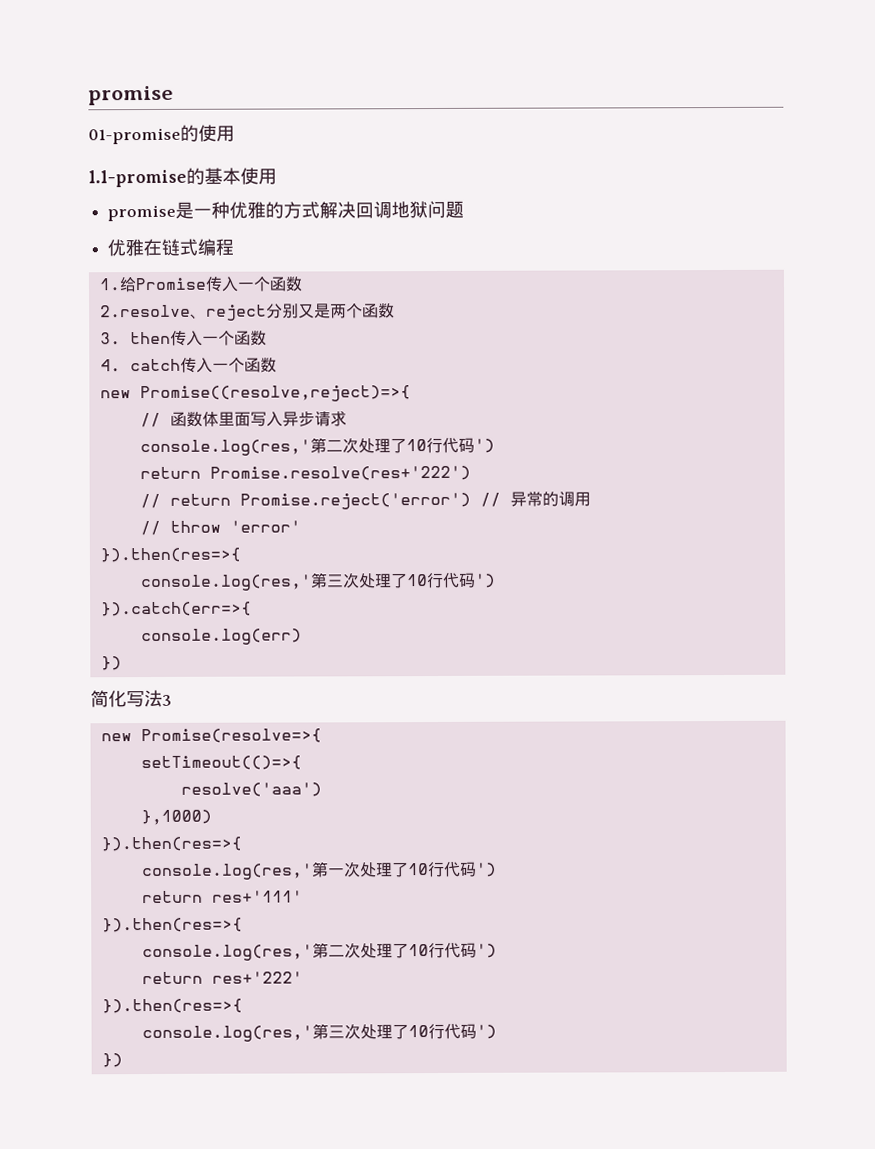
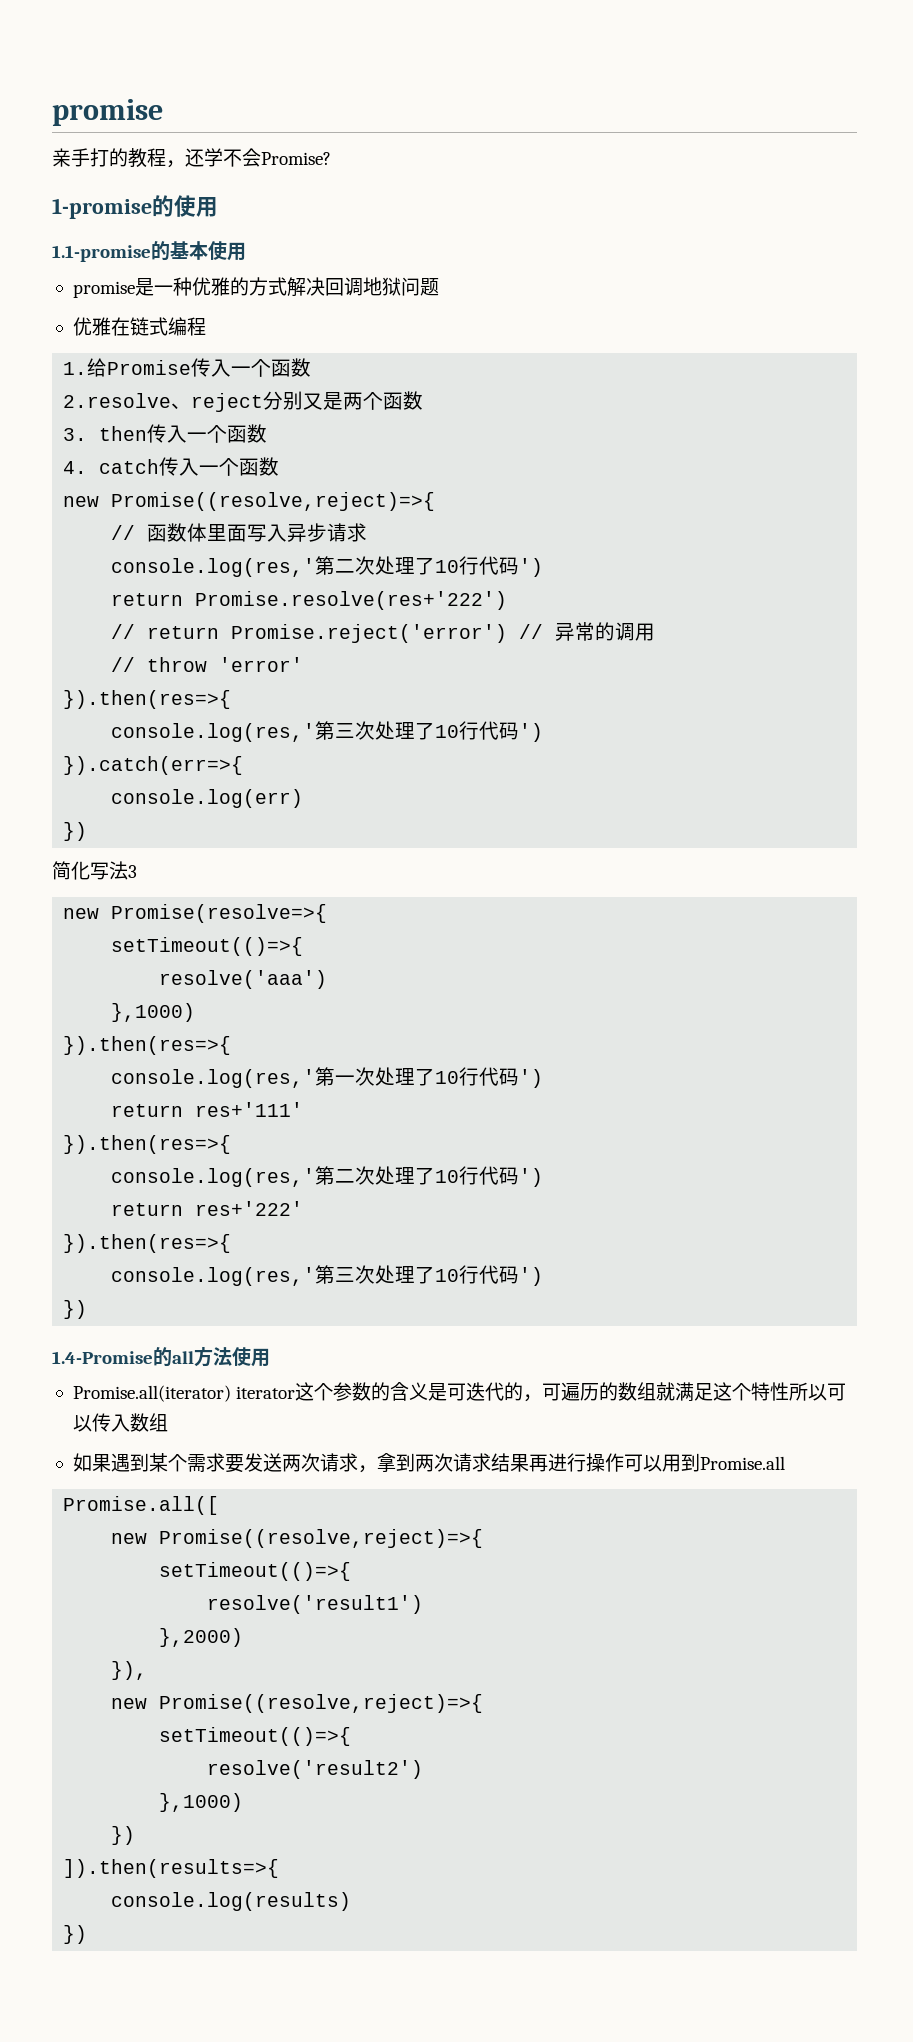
- 01-promise的使用
+ 亲手打的教程，还学不会Promise?
+ 1-promise的使用
+ 1.4-Promise的all方法使用
+ Promise.all(iterator) iterator这个参数的含义是可迭代的，可遍历的数组就满足这个特性所以可以传入数组
+ 如果遇到某个需求要发送两次请求，拿到两次请求结果再进行操作可以用到Promise.all
+ Promise.all([
+ new Promise((resolve,reject)=>{
+ setTimeout(()=>{
+ resolve('result1')
+ },2000)
+ }),
+ new Promise((resolve,reject)=>{
+ setTimeout(()=>{
+ resolve('result2')
+ },1000)
+ })
+ ]).then(results=>{
+ console.log(results)
+ })

